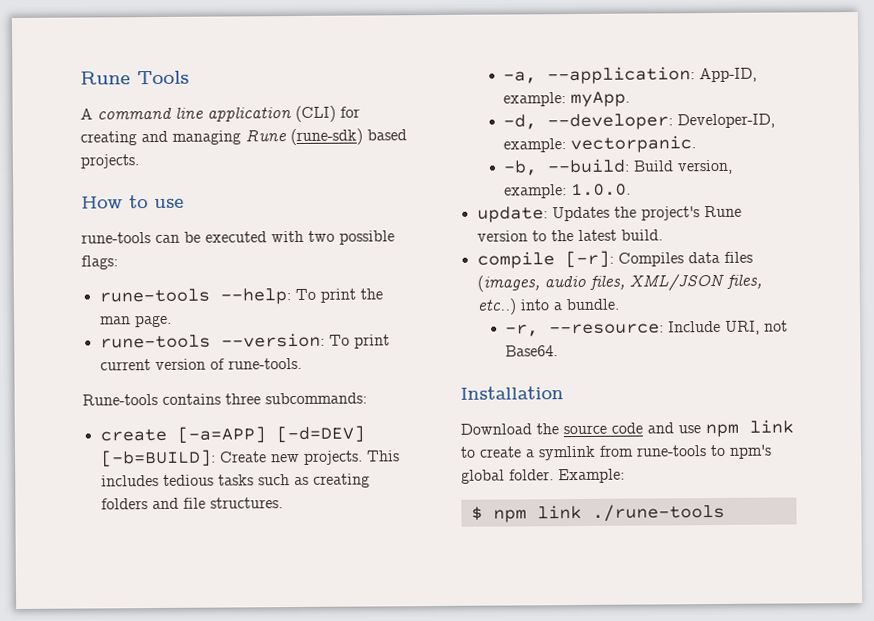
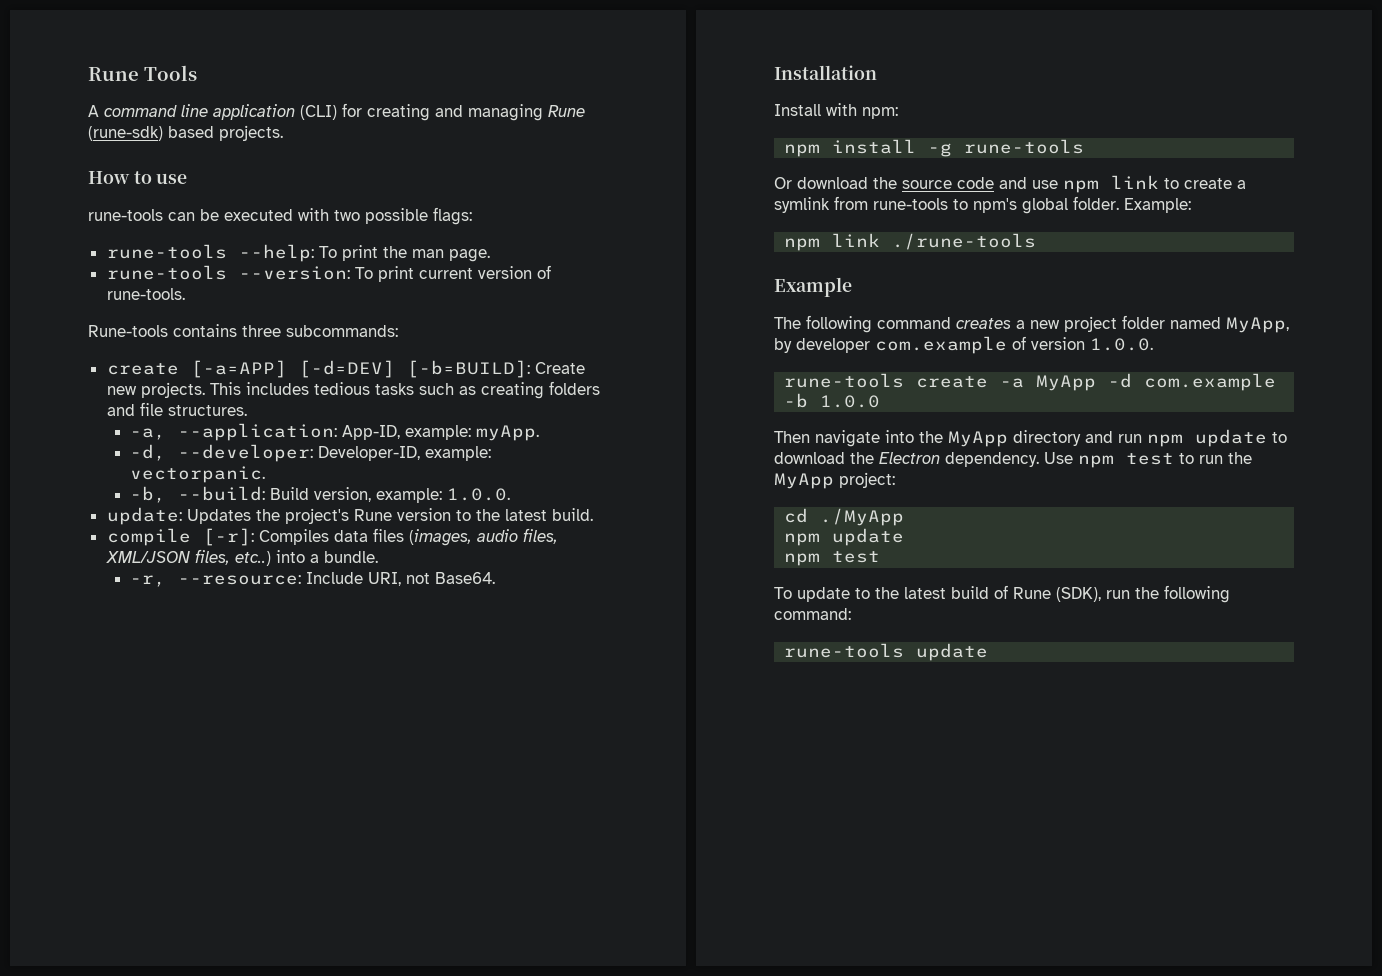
- Download the source code and use npm link to create a symlink from rune-tools to npm's global folder.
+ Install with npm:
+ npm install -g rune-tools
+ Or download the source code and use npm link to create a symlink from rune-tools to npm's global folder.
- $ npm link ./rune-tools
+ npm link ./rune-tools
+ Example
+ The following command creates a new project folder named MyApp, by developer com.example of version 1.0.0.
+ rune-tools create -a MyApp -d com.example -b 1.0.0
+ Then navigate into the MyApp directory and run npm update to download the Electron dependency. Use npm test to run the MyApp project:
+ cd ./MyApp
+ npm update
+ npm test
+ To update to the latest build of Rune (SDK), run the following command:
+ rune-tools update

